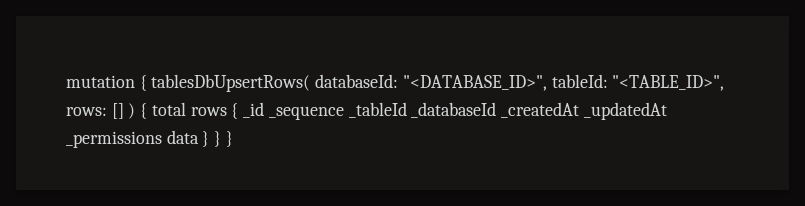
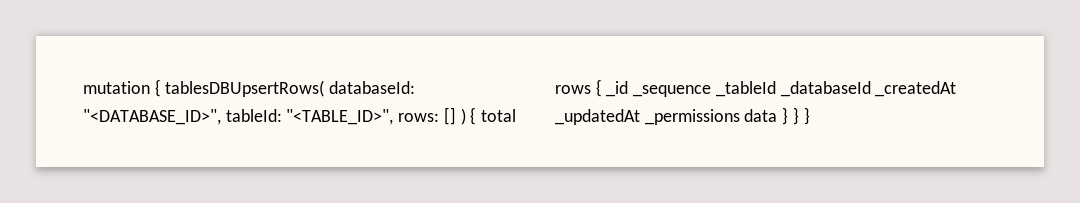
- mutation { tablesDbUpsertRows( databaseId: "<DATABASE_ID>", tableId: "<TABLE_ID>", rows: [] ) { total rows { _id _sequence _tableId _databaseId _createdAt _updatedAt _permissions data } } }
+ mutation { tablesDBUpsertRows( databaseId: "<DATABASE_ID>", tableId: "<TABLE_ID>", rows: [] ) { total rows { _id _sequence _tableId _databaseId _createdAt _updatedAt _permissions data } } }

